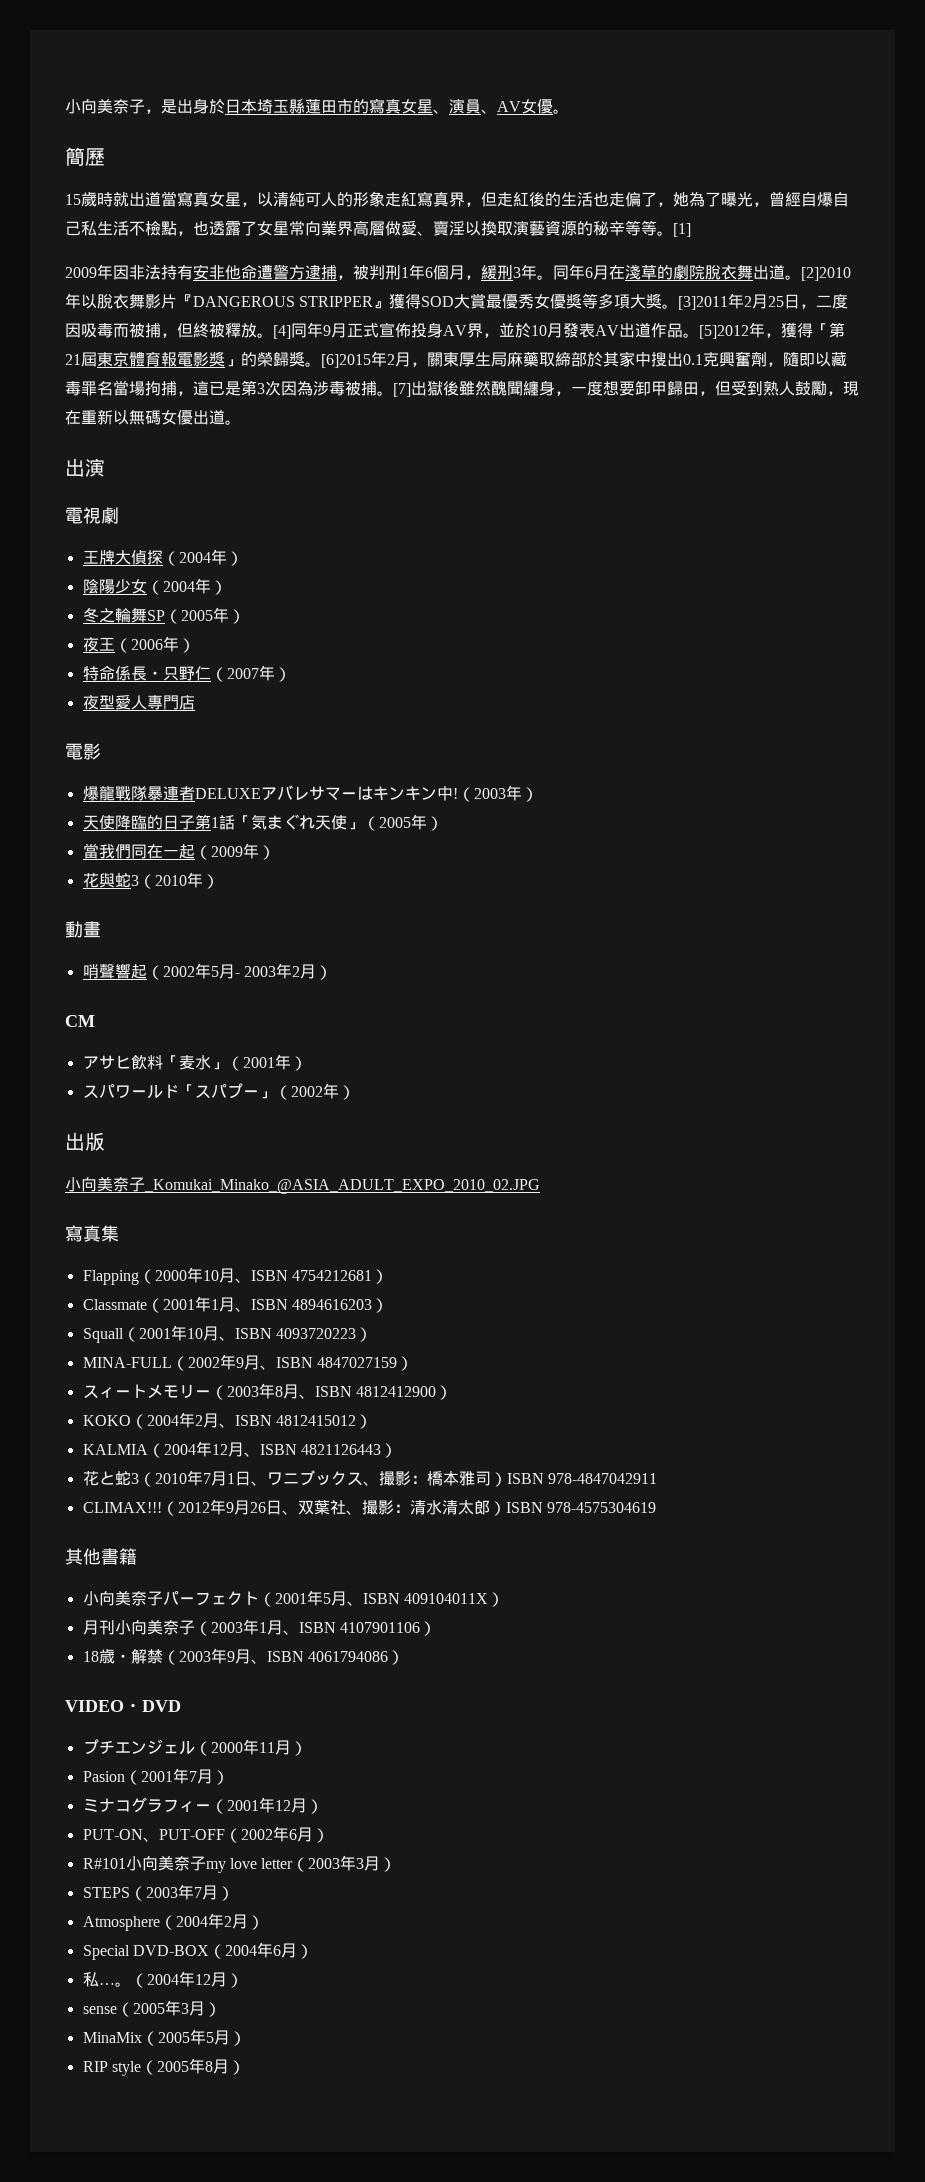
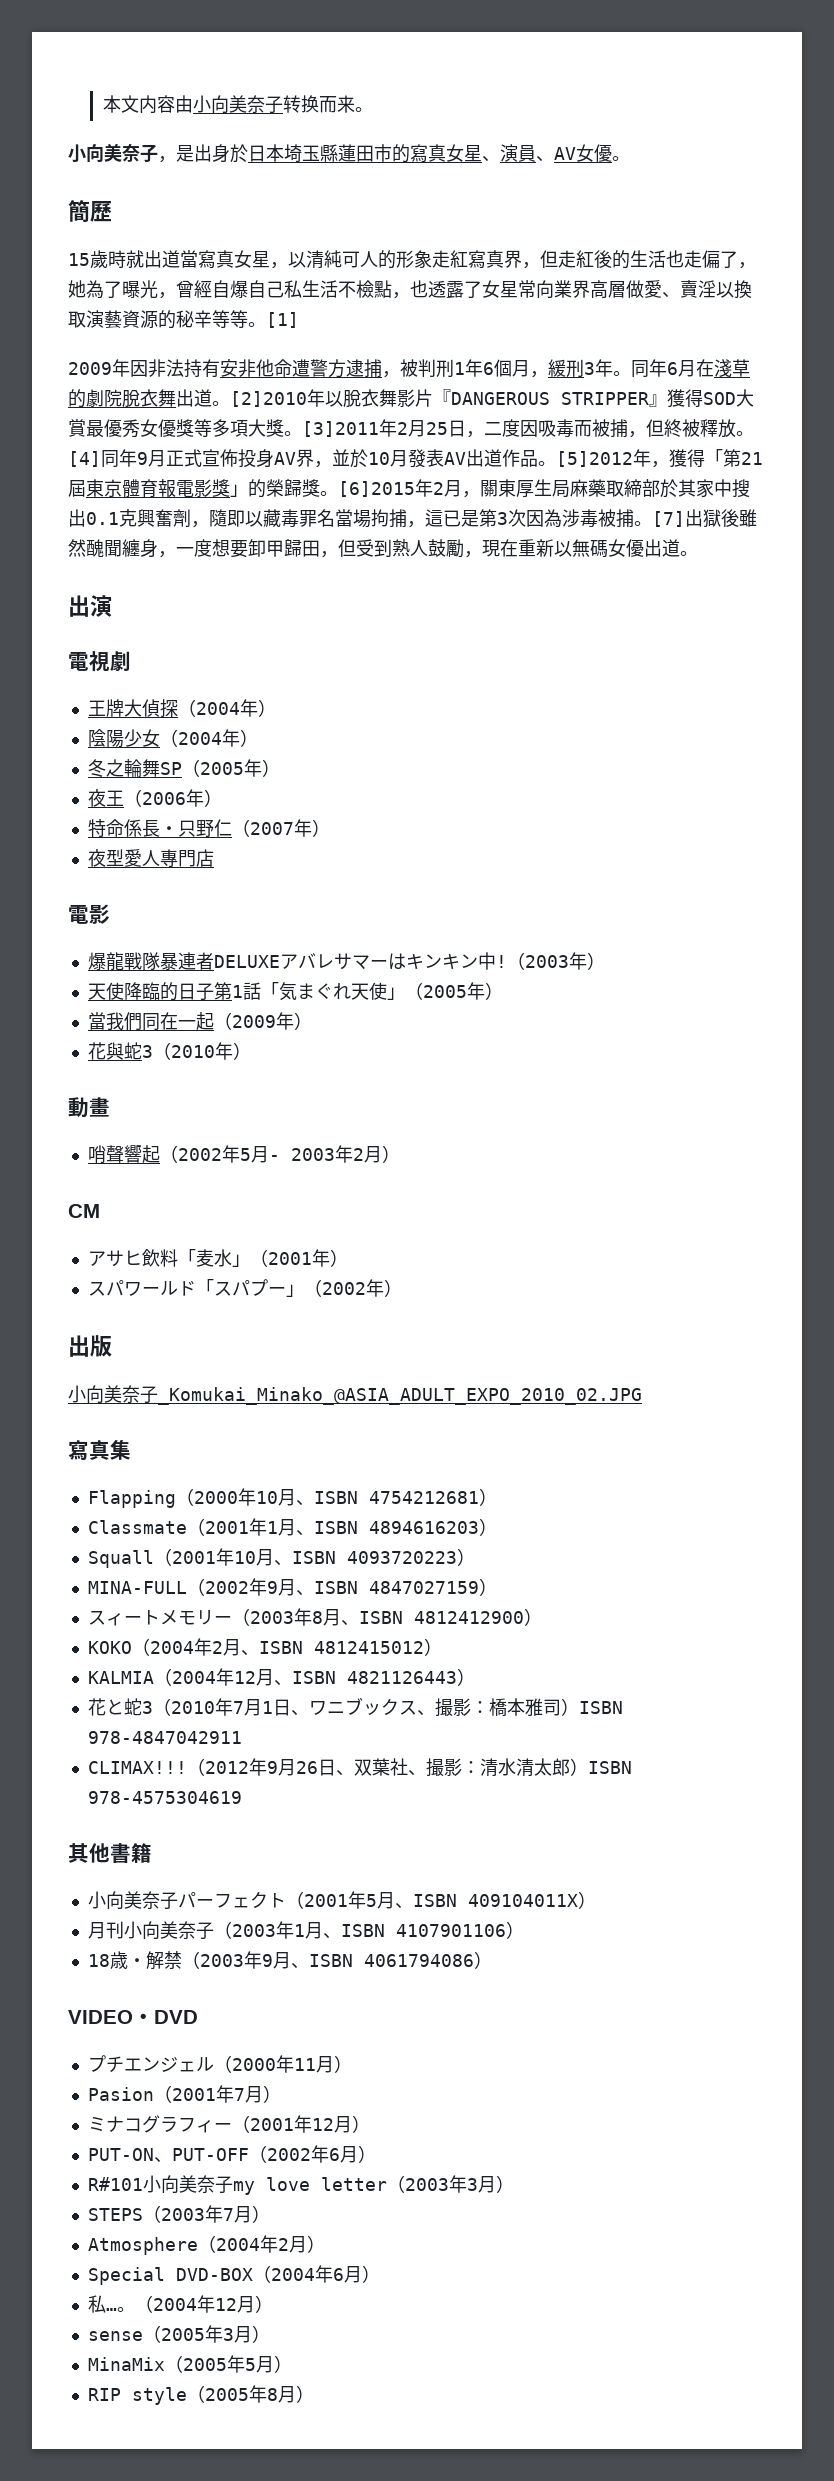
+ 本文内容由小向美奈子转换而来。

